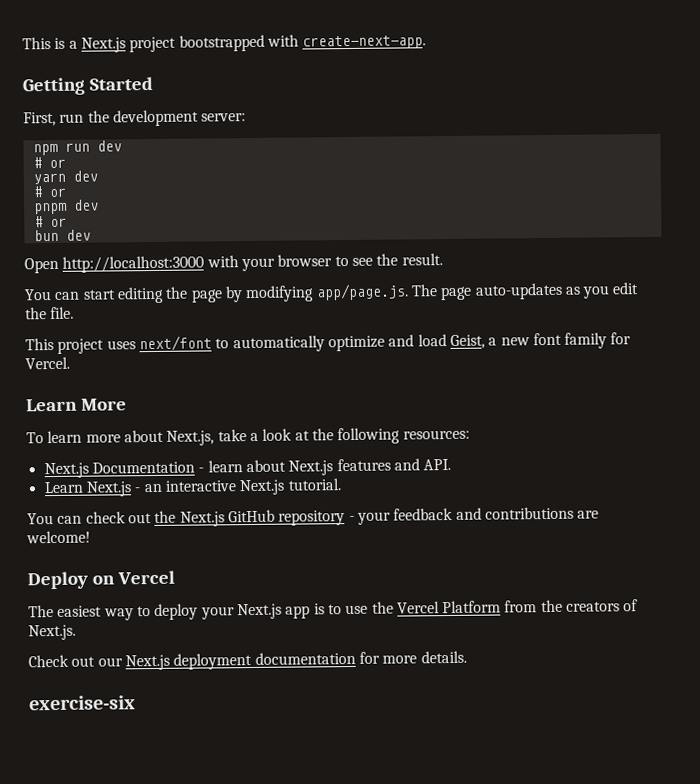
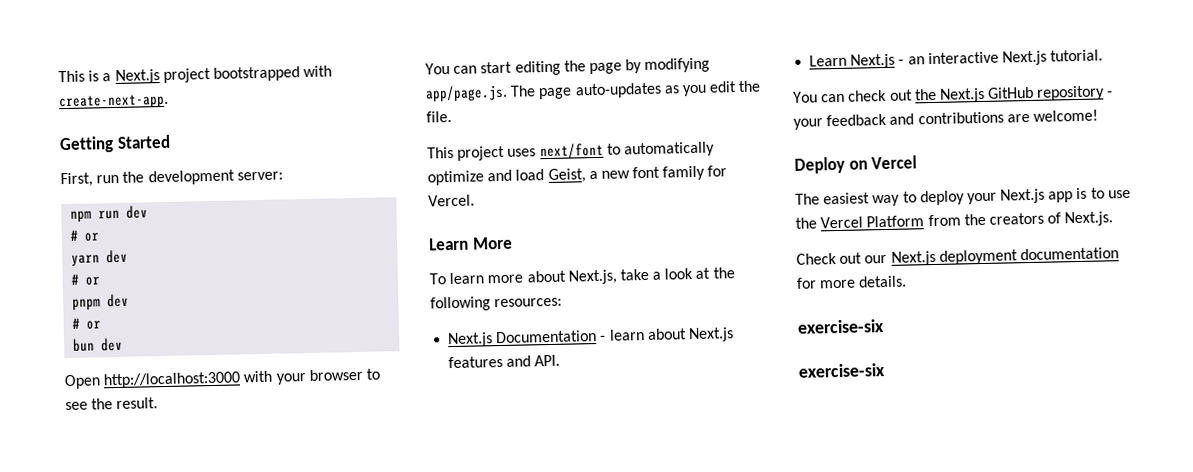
  Check out our Next.js deployment documentation for more details.
+ exercise-six

